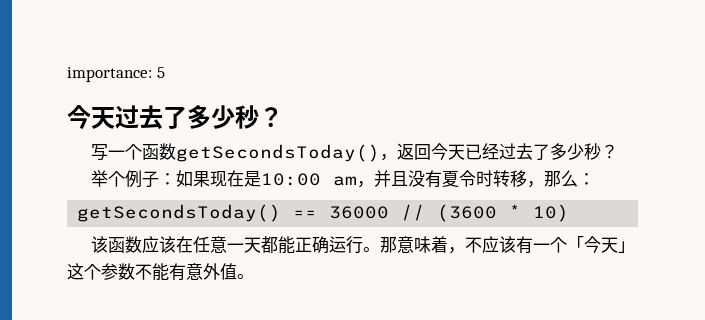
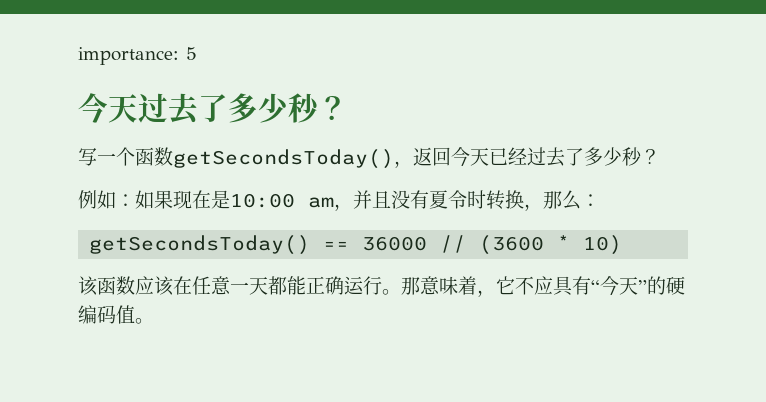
- 举个例子：如果现在是10:00 am，并且没有夏令时转移，那么：
+ 例如：如果现在是10:00 am，并且没有夏令时转换，那么：
- 那意味着，不应该有一个「今天」这个参数不能有意外值。
+ 那意味着，它不应具有“今天”的硬编码值。

